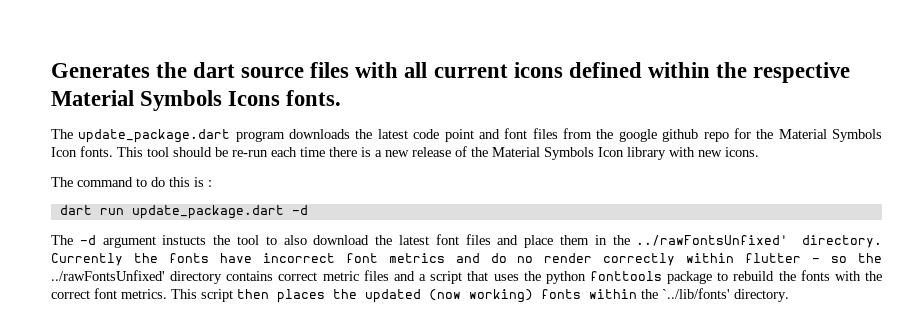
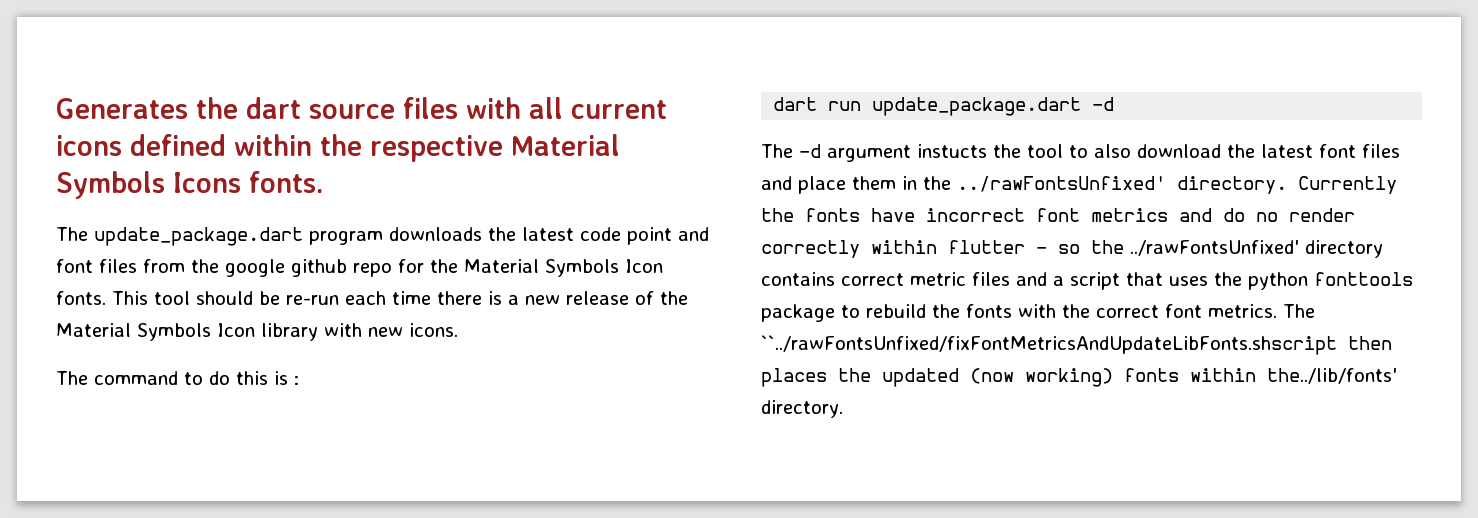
- This script then places the updated (now working) fonts within the `../lib/fonts' directory.
+ The ``../rawFontsUnfixed/fixFontMetricsAndUpdateLibFonts.shscript then places the updated (now working) fonts within the../lib/fonts' directory.

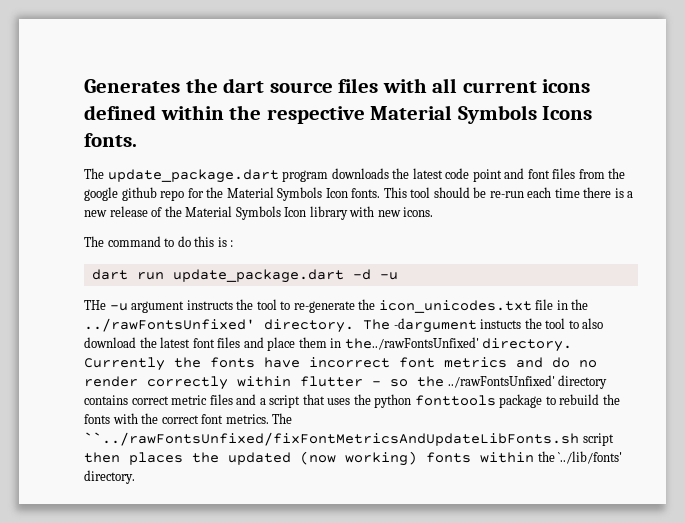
- dart run update_package.dart -d
- The -d argument instucts the tool to also download the latest font files and place them in the ../rawFontsUnfixed' directory.
+ dart run update_package.dart -d -u
+ THe -u argument instructs the tool to re-generate the icon_unicodes.txt file in the ../rawFontsUnfixed' directory. The -dargument instucts the tool to also download the latest font files and place them in the../rawFontsUnfixed' directory.
- The ``../rawFontsUnfixed/fixFontMetricsAndUpdateLibFonts.shscript then places the updated (now working) fonts within the../lib/fonts' directory.
+ The ``../rawFontsUnfixed/fixFontMetricsAndUpdateLibFonts.sh script then places the updated (now working) fonts within the `../lib/fonts' directory.

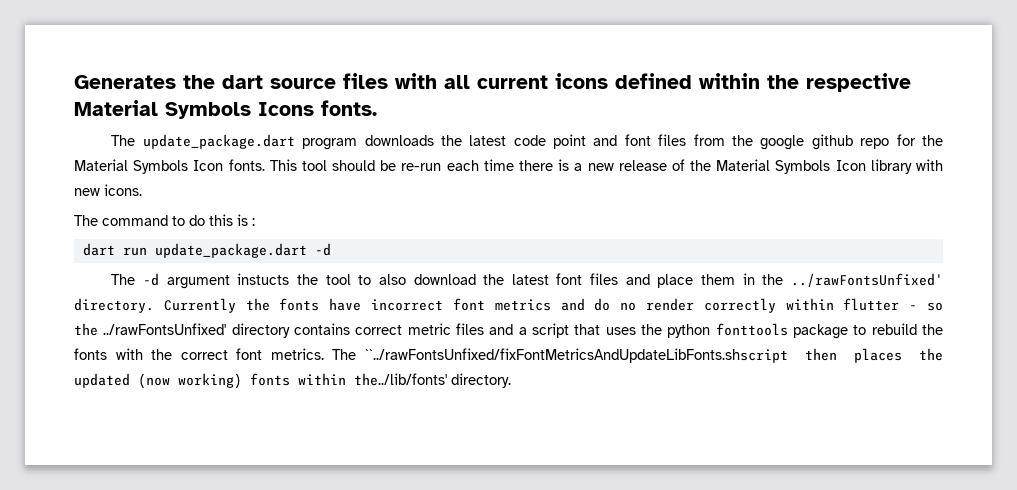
- dart run update_package.dart -d -u
- THe -u argument instructs the tool to re-generate the icon_unicodes.txt file in the ../rawFontsUnfixed' directory. The -dargument instucts the tool to also download the latest font files and place them in the../rawFontsUnfixed' directory.
+ dart run update_package.dart -d
+ The -d argument instucts the tool to also download the latest font files and place them in the ../rawFontsUnfixed' directory.
- The ``../rawFontsUnfixed/fixFontMetricsAndUpdateLibFonts.sh script then places the updated (now working) fonts within the `../lib/fonts' directory.
+ The ``../rawFontsUnfixed/fixFontMetricsAndUpdateLibFonts.shscript then places the updated (now working) fonts within the../lib/fonts' directory.

